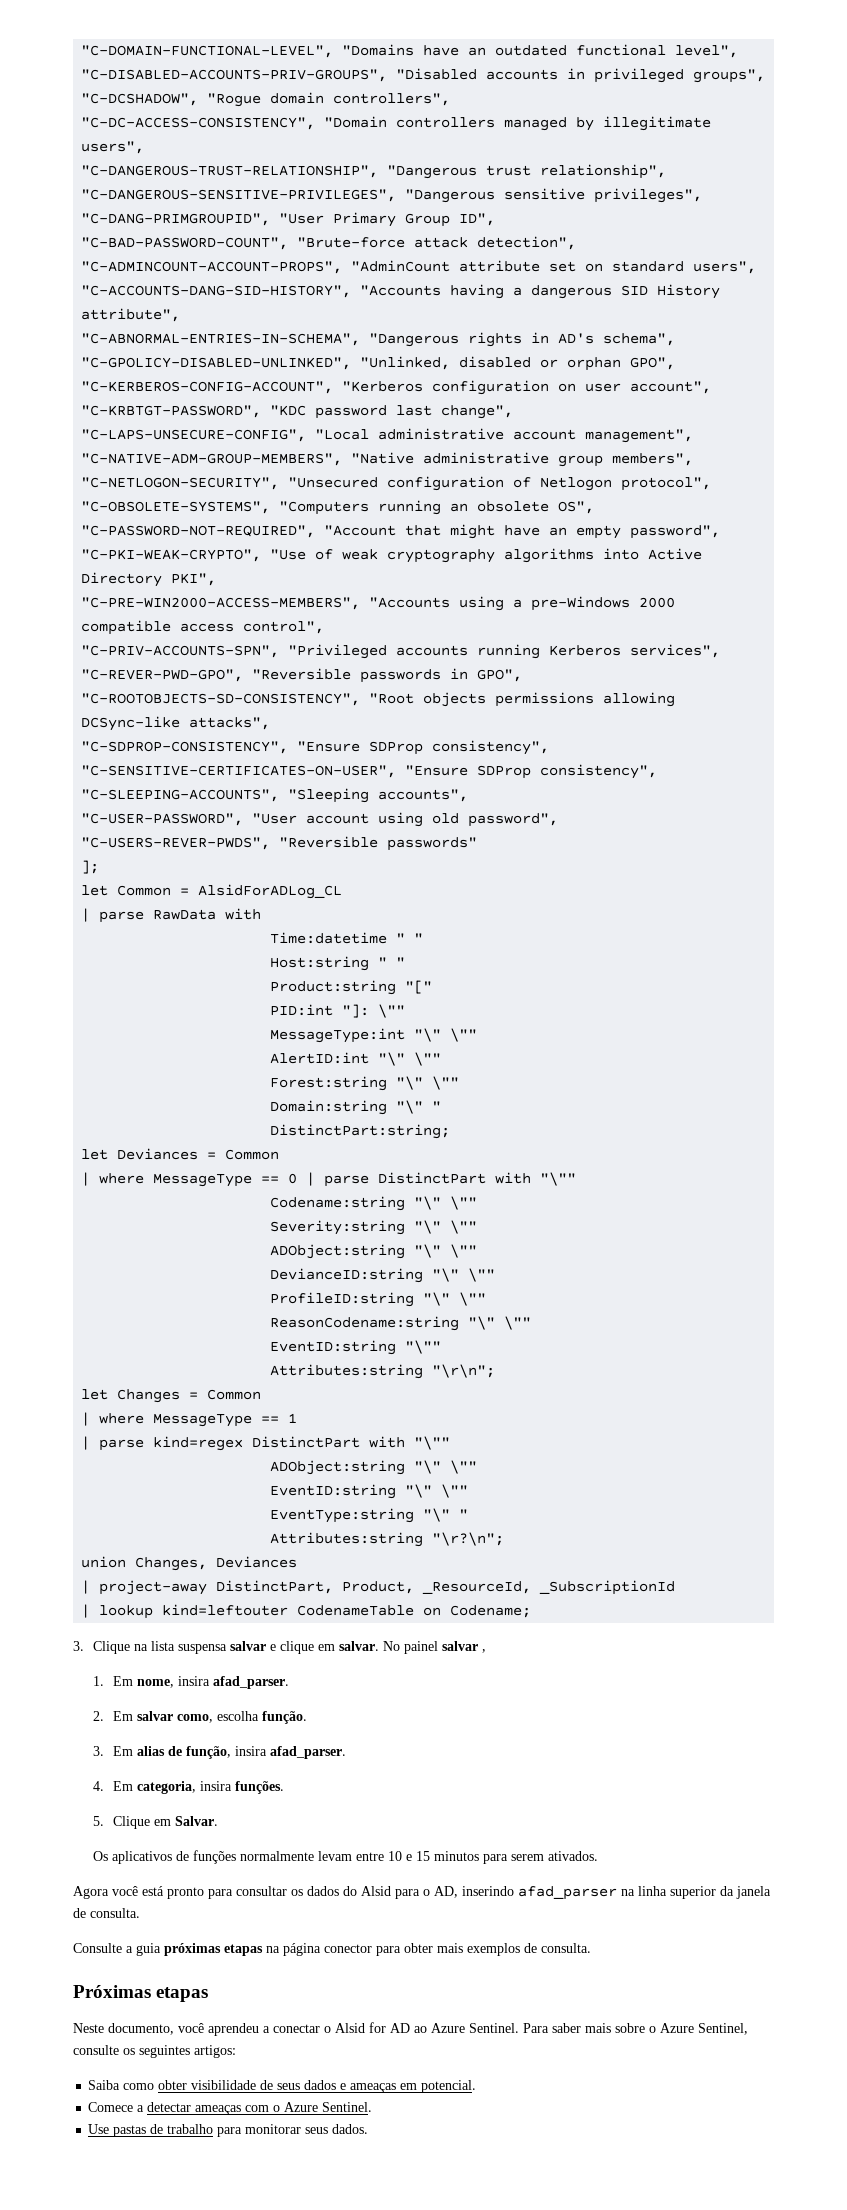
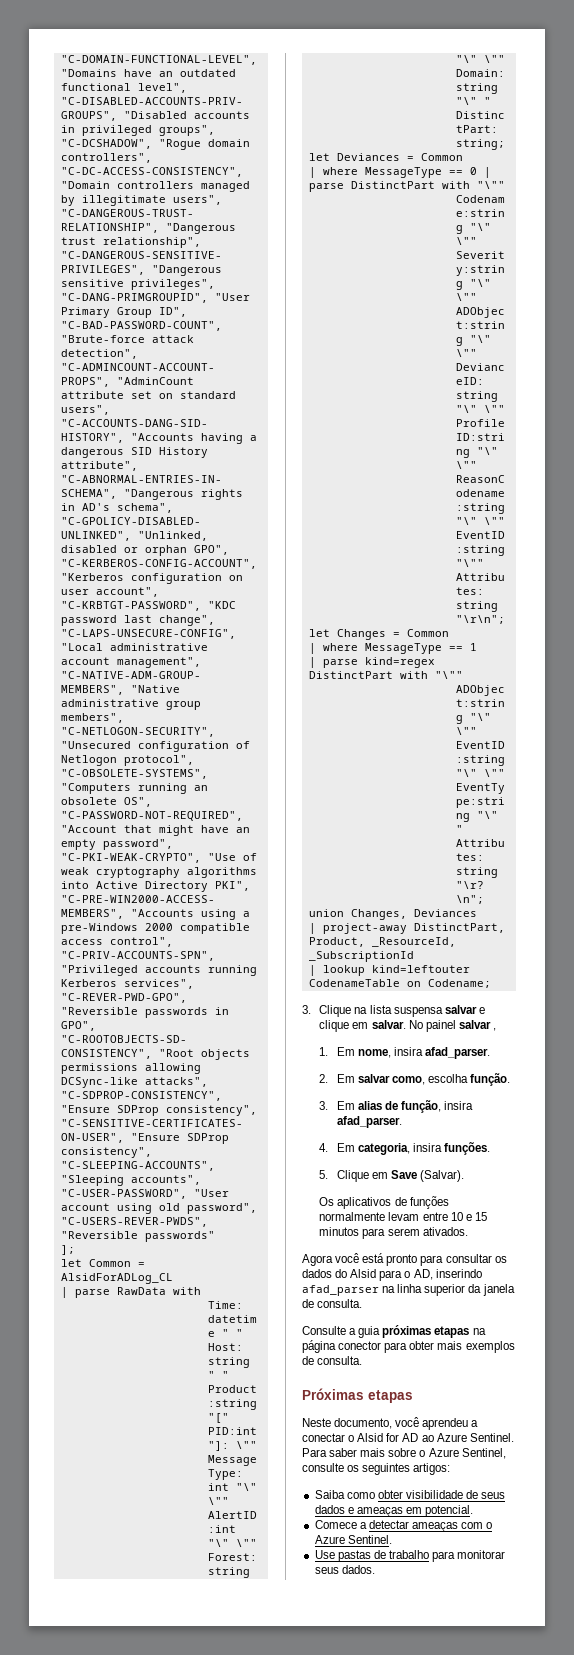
- 5. Clique em Salvar.
+ 5. Clique em Save (Salvar).

